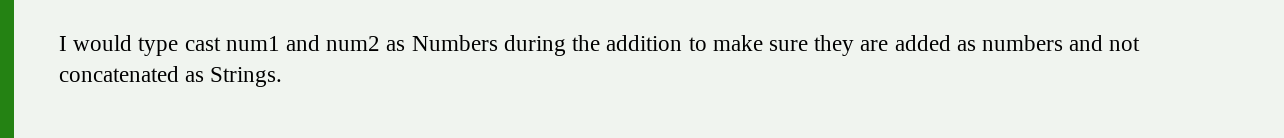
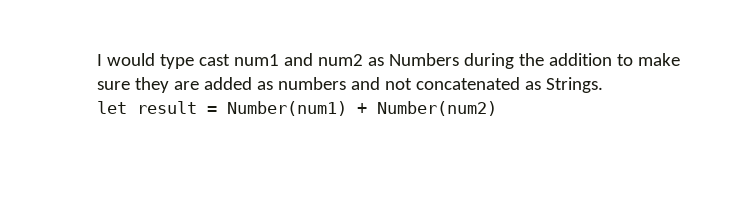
+ let result = Number(num1) + Number(num2)

